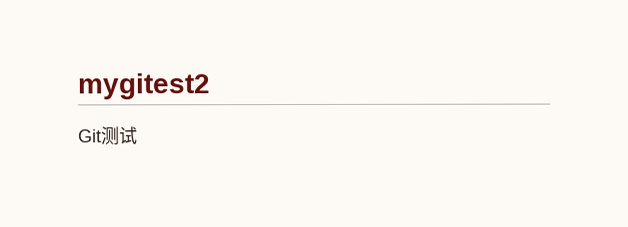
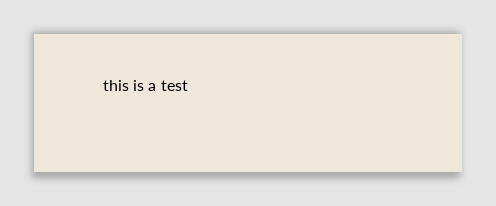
- mygitest2
- Git测试
+ this is a test

